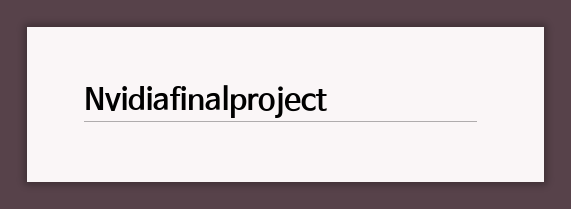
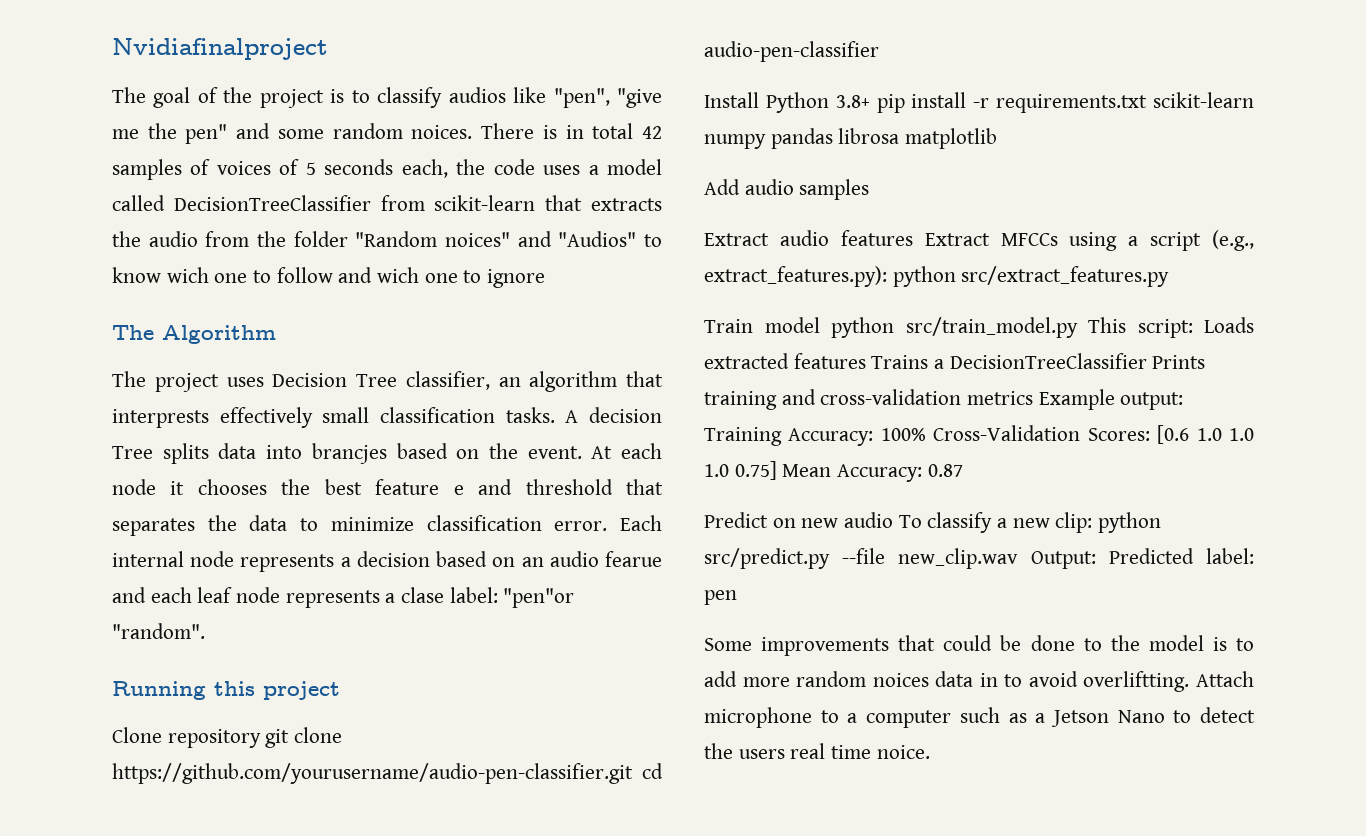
+ The goal of the project is to classify audios like "pen", "give me the pen" and some random noices. There is in total 42 samples of voices of 5 seconds each, the code uses a model called DecisionTreeClassifier from scikit-learn that extracts the audio from the folder "Random noices" and "Audios" to know wich one to follow and wich one to ignore
+ The Algorithm
+ The project uses Decision Tree classifier, an algorithm that interprests effectively small classification tasks. A decision Tree splits data into brancjes based on the event. At each node it chooses the best feature e and threshold that separates the data to minimize classification error. Each internal node represents a decision based on an audio fearue and each leaf node represents a clase label: "pen"or "random".
+ Running this project
+ Clone repository git clone https://github.com/yourusername/audio-pen-classifier.git cd audio-pen-classifier
+ Install Python 3.8+ pip install -r requirements.txt scikit-learn numpy pandas librosa matplotlib
+ Add audio samples
+ Extract audio features Extract MFCCs using a script (e.g., extract_features.py): python src/extract_features.py
+ Train model python src/train_model.py This script: Loads extracted features Trains a DecisionTreeClassifier Prints training and cross-validation metrics Example output: Training Accuracy: 100% Cross-Validation Scores: [0.6 1.0 1.0 1.0 0.75] Mean Accuracy: 0.87
+ Predict on new audio To classify a new clip: python src/predict.py --file new_clip.wav Output: Predicted label: pen
+ Some improvements that could be done to the model is to add more random noices data in to avoid overliftting. Attach microphone to a computer such as a Jetson Nano to detect the users real time noice.

